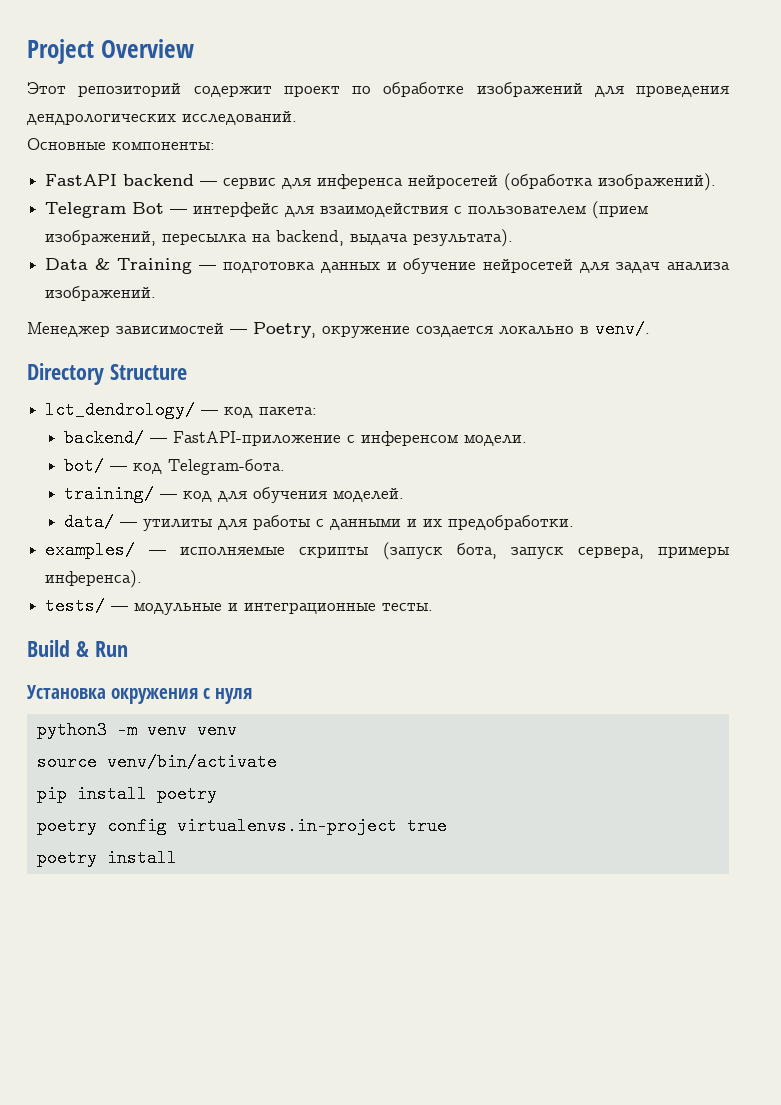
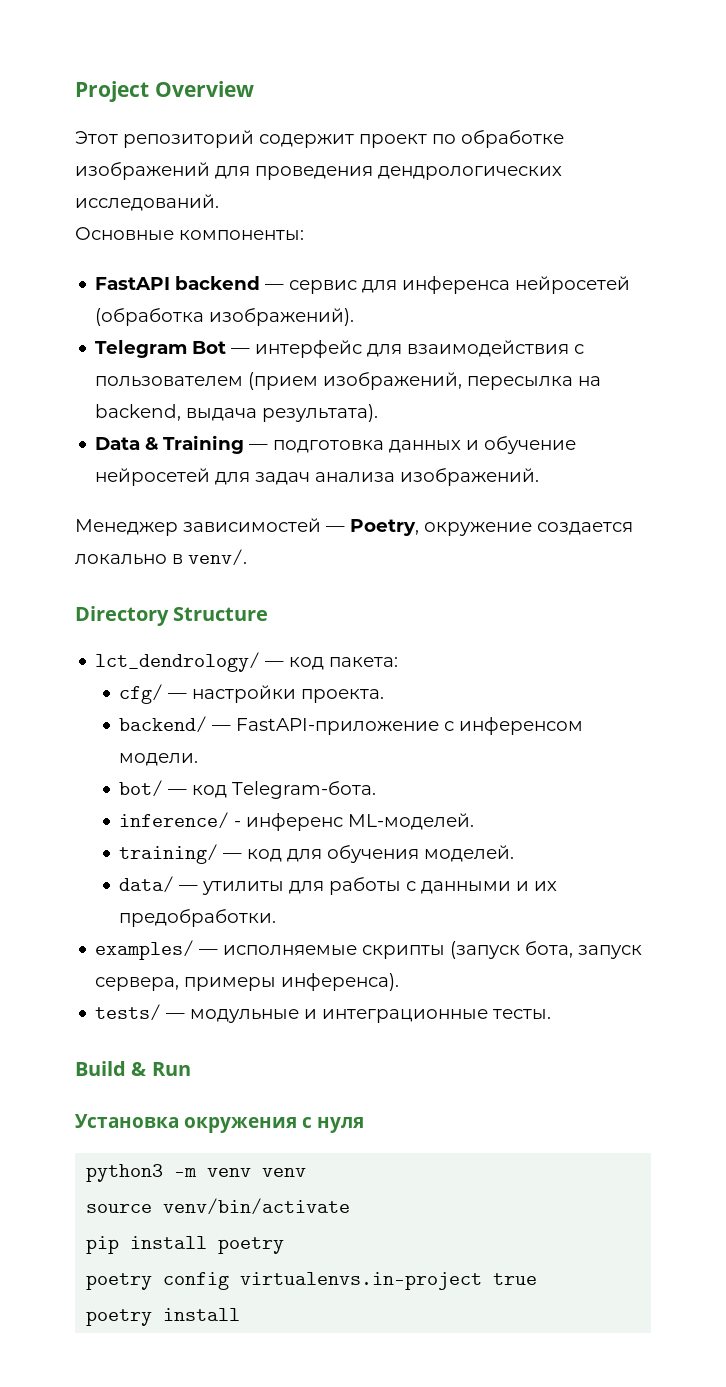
+ cfg/ — настройки проекта.
+ inference/ - инференс ML-моделей.

